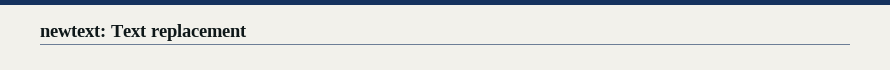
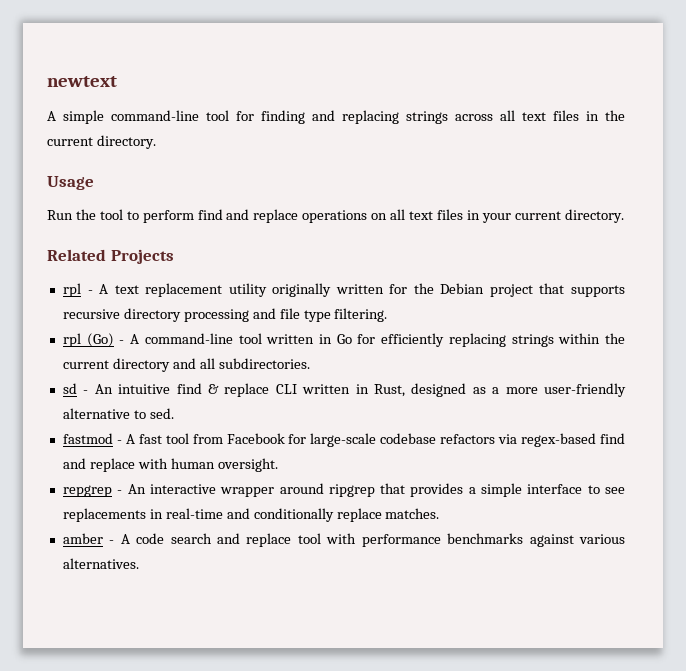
- newtext: Text replacement
+ newtext
+ A simple command-line tool for finding and replacing strings across all text files in the current directory.
+ Usage
+ Run the tool to perform find and replace operations on all text files in your current directory.
+ Related Projects
+ rpl - A text replacement utility originally written for the Debian project that supports recursive directory processing and file type filtering.
+ rpl (Go) - A command-line tool written in Go for efficiently replacing strings within the current directory and all subdirectories.
+ sd - An intuitive find & replace CLI written in Rust, designed as a more user-friendly alternative to sed.
+ fastmod - A fast tool from Facebook for large-scale codebase refactors via regex-based find and replace with human oversight.
+ repgrep - An interactive wrapper around ripgrep that provides a simple interface to see replacements in real-time and conditionally replace matches.
+ amber - A code search and replace tool with performance benchmarks against various alternatives.

